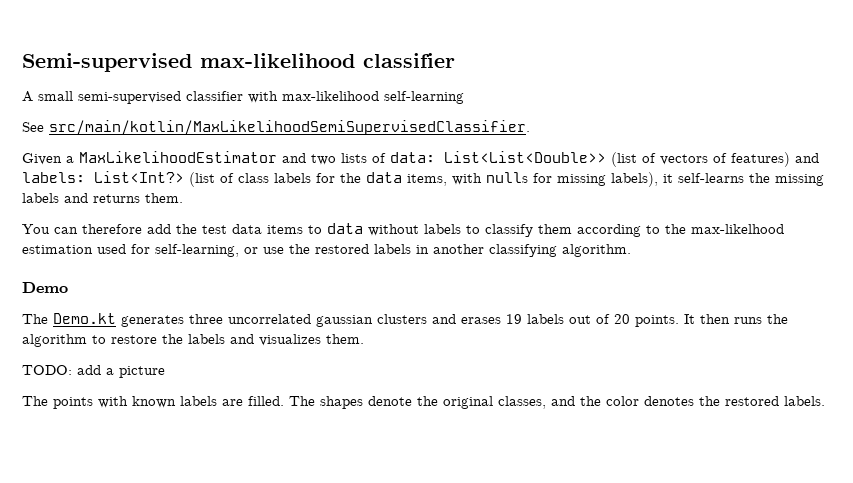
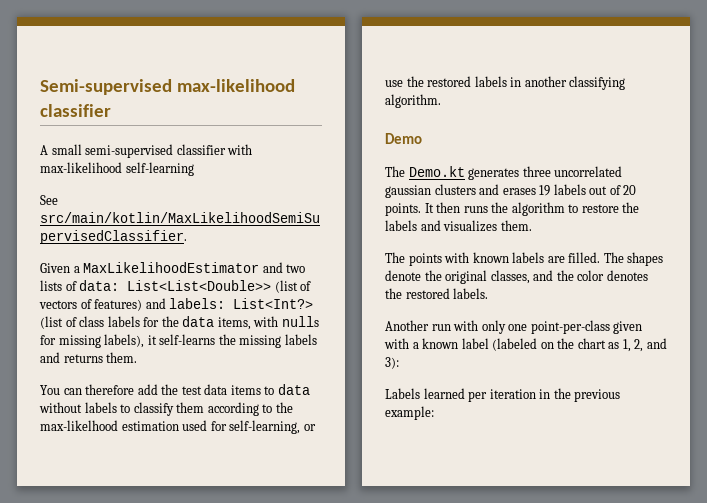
- TODO: add a picture
+ Another run with only one point-per-class given with a known label (labeled on the chart as 1, 2, and 3):
+ Labels learned per iteration in the previous example:

